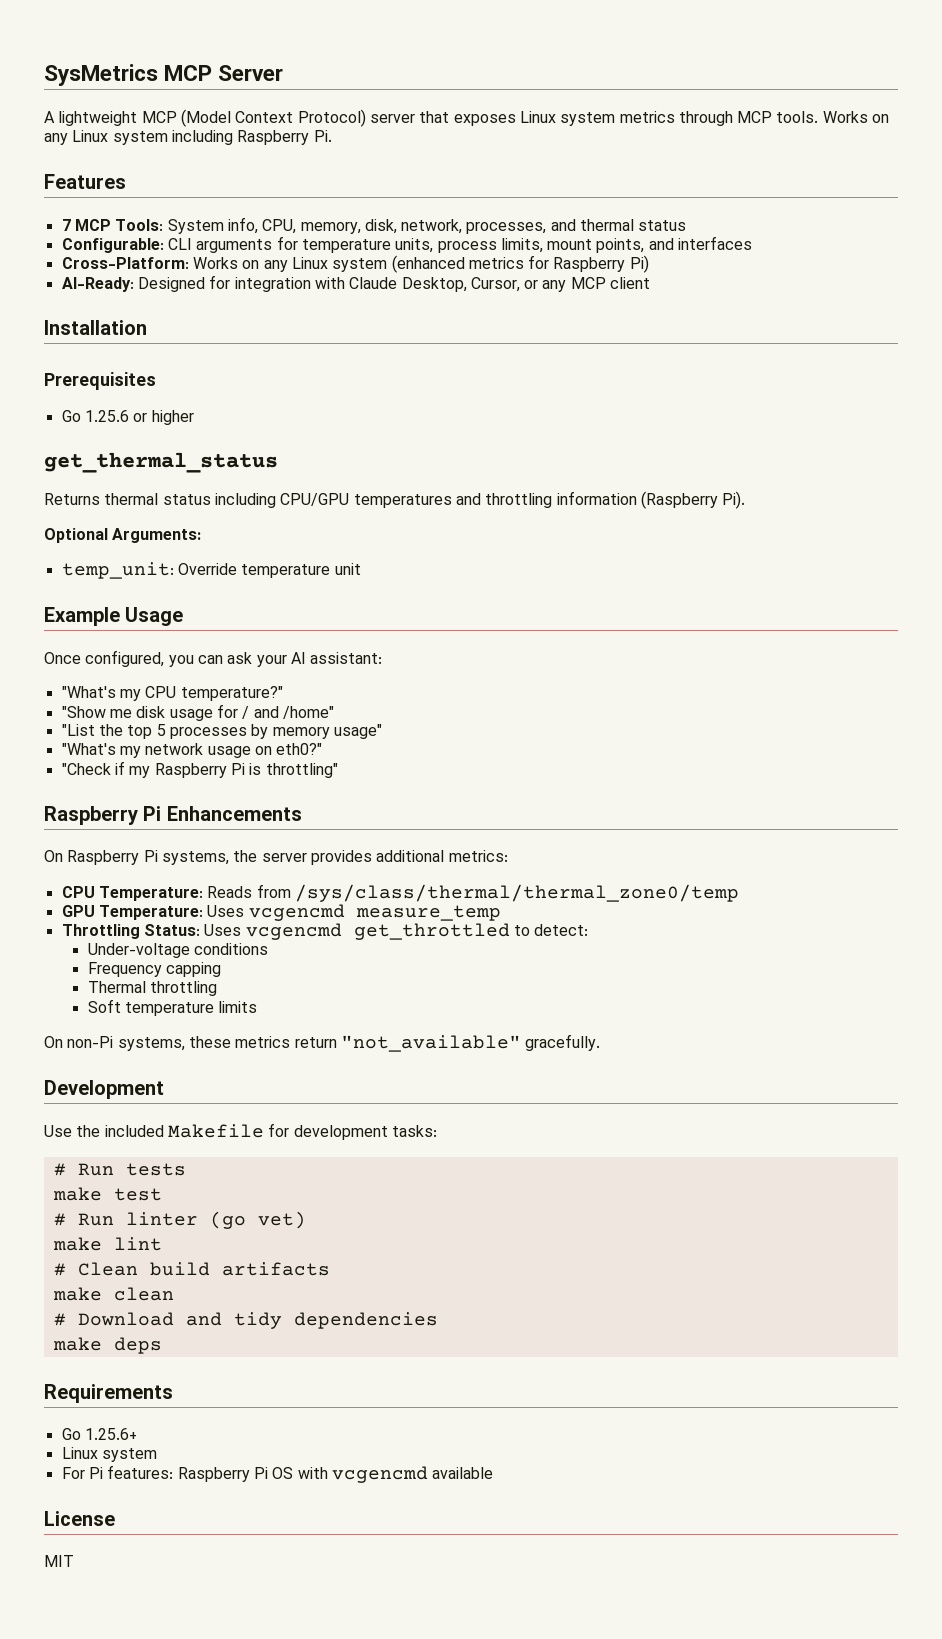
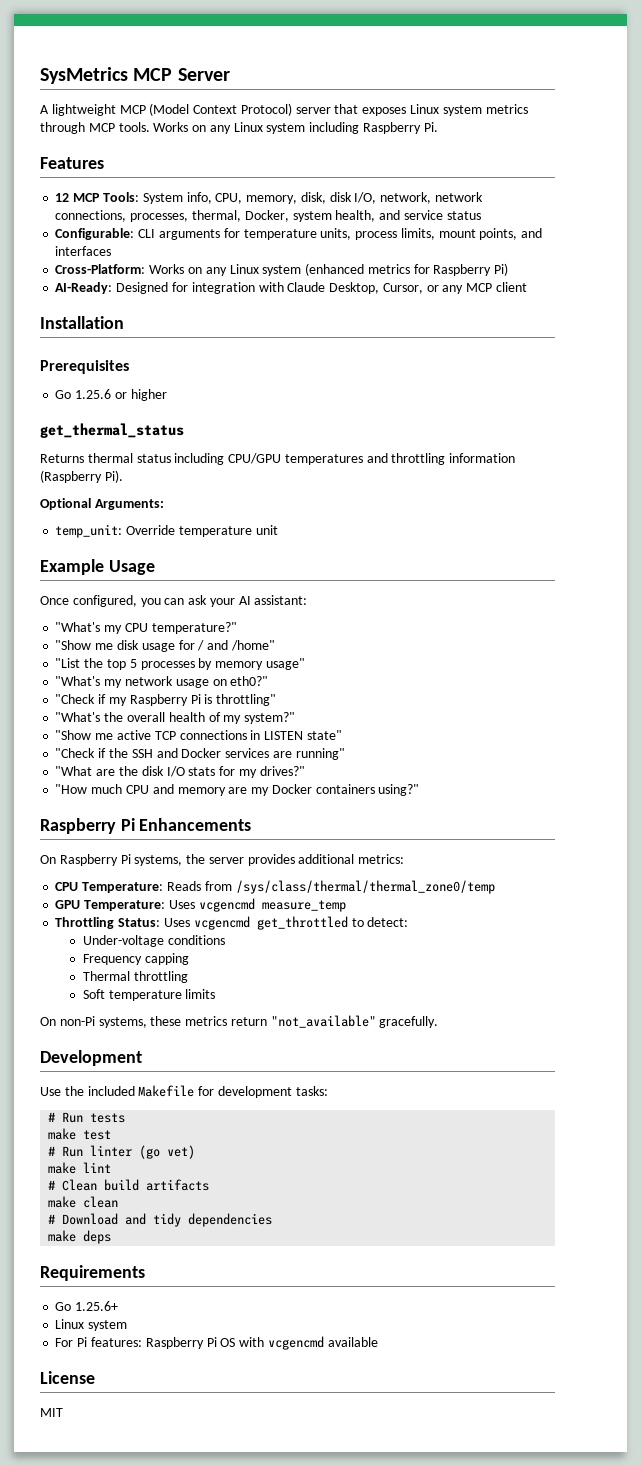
- 7 MCP Tools: System info, CPU, memory, disk, network, processes, and thermal status
+ 12 MCP Tools: System info, CPU, memory, disk, disk I/O, network, network connections, processes, thermal, Docker, system health, and service status
+ "What's the overall health of my system?"
+ "Show me active TCP connections in LISTEN state"
+ "Check if the SSH and Docker services are running"
+ "What are the disk I/O stats for my drives?"
+ "How much CPU and memory are my Docker containers using?"

